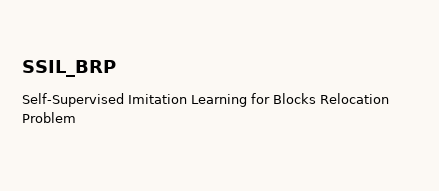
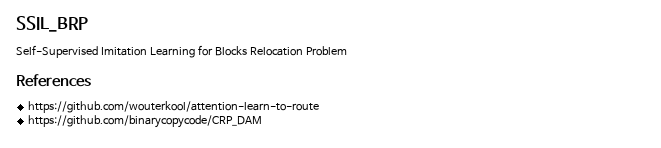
+ References
+ https://github.com/wouterkool/attention-learn-to-route
+ https://github.com/binarycopycode/CRP_DAM

